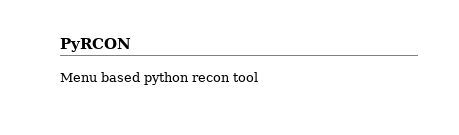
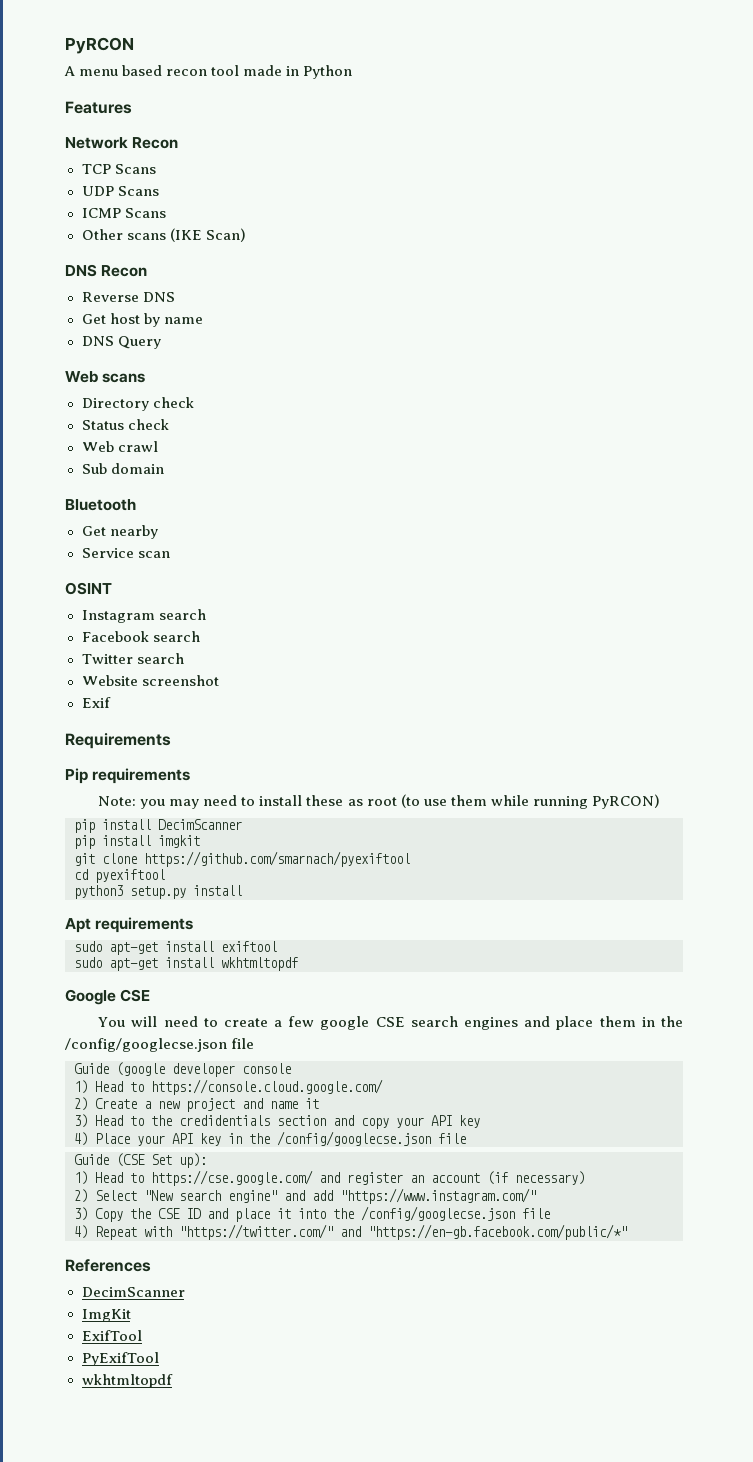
- Menu based python recon tool
+ A menu based recon tool made in Python
+ Features
+ Network Recon
+ TCP Scans
+ UDP Scans
+ ICMP Scans
+ Other scans (IKE Scan)
+ DNS Recon
+ Reverse DNS
+ Get host by name
+ DNS Query
+ Web scans
+ Directory check
+ Status check
+ Web crawl
+ Sub domain
+ Bluetooth
+ Get nearby
+ Service scan
+ OSINT
+ Instagram search
+ Facebook search
+ Twitter search
+ Website screenshot
+ Exif
+ Requirements
+ Pip requirements
+ Note: you may need to install these as root (to use them while running PyRCON)
+ pip install DecimScanner
+ pip install imgkit
+ git clone https://github.com/smarnach/pyexiftool
+ cd pyexiftool
+ python3 setup.py install
+ Apt requirements
+ sudo apt-get install exiftool
+ sudo apt-get install wkhtmltopdf
+ Google CSE
+ You will need to create a few google CSE search engines and place them in the /config/googlecse.json file
+ Guide (google developer console
+ 1) Head to https://console.cloud.google.com/
+ 2) Create a new project and name it
+ 3) Head to the credidentials section and copy your API key
+ 4) Place your API key in the /config/googlecse.json file
+ Guide (CSE Set up):
+ 1) Head to https://cse.google.com/ and register an account (if necessary)
+ 2) Select "New search engine" and add "https://www.instagram.com/"
+ 3) Copy the CSE ID and place it into the /config/googlecse.json file
+ 4) Repeat with "https://twitter.com/" and "https://en-gb.facebook.com/public/*"
+ References
+ DecimScanner
+ ImgKit
+ ExifTool
+ PyExifTool
+ wkhtmltopdf

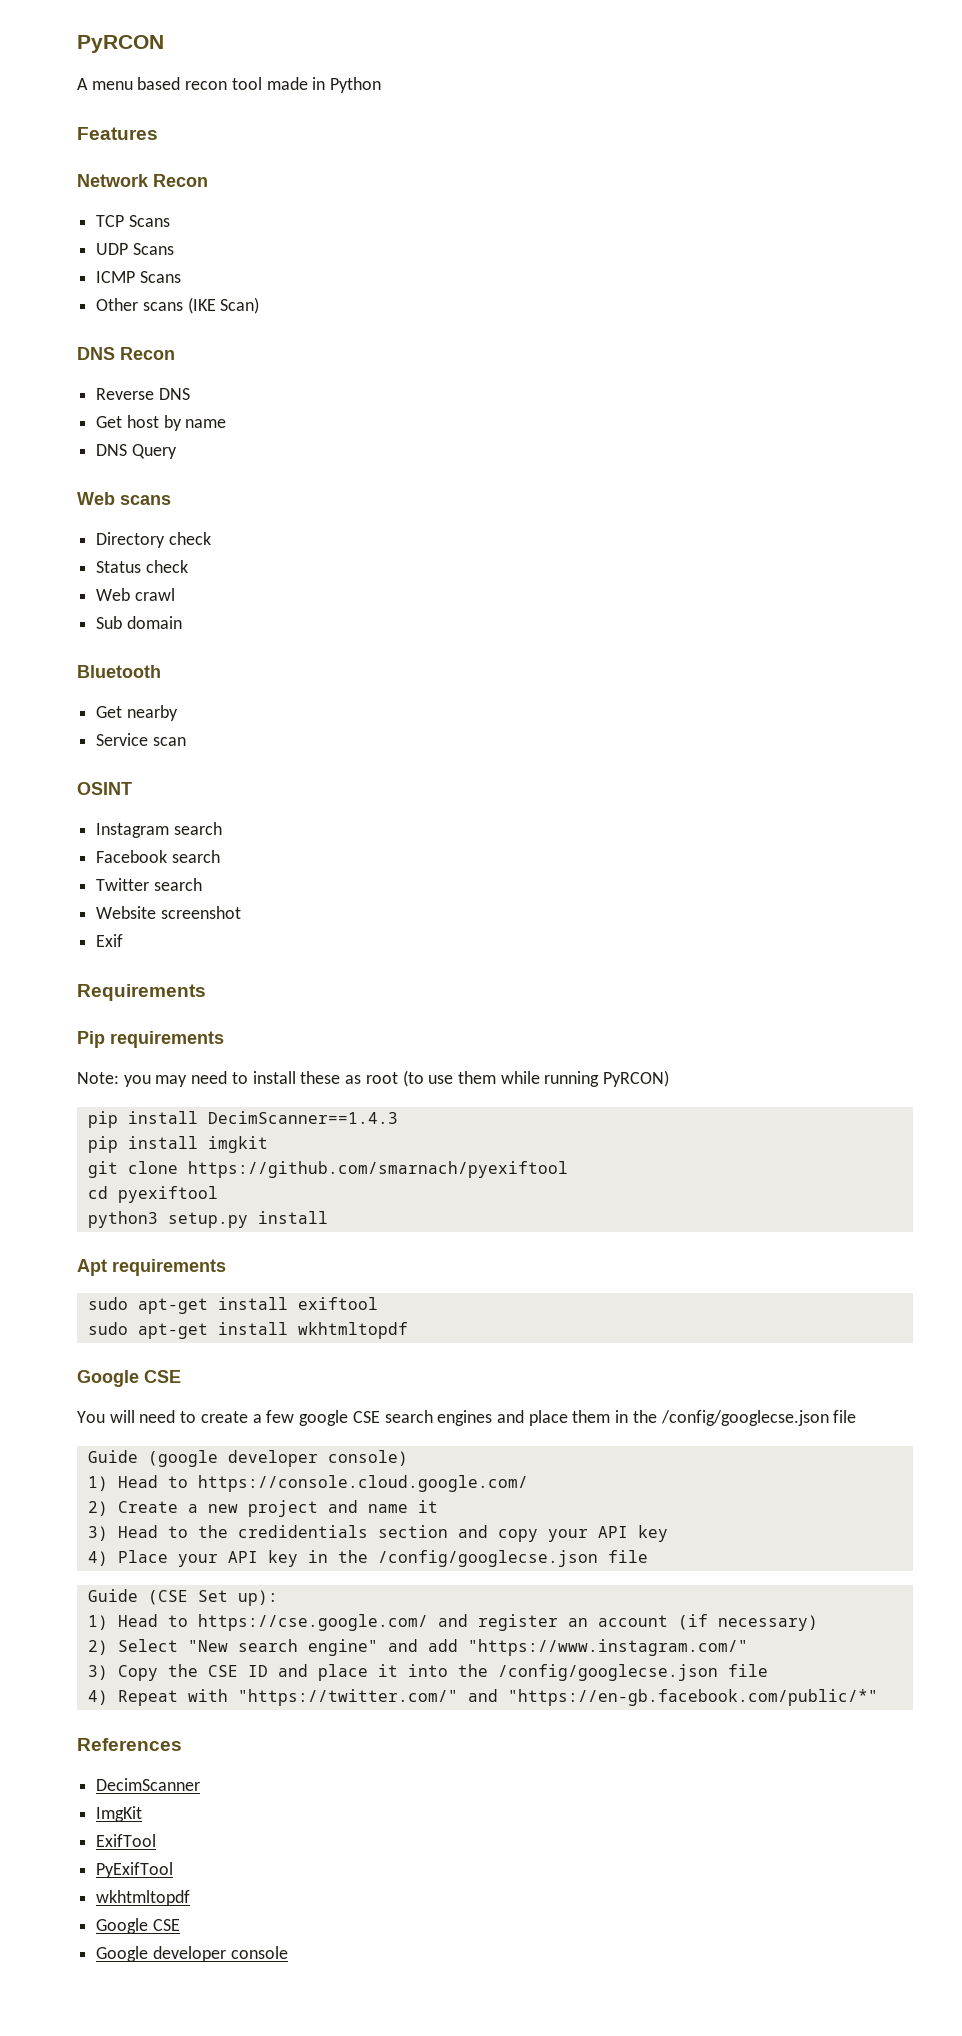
- pip install DecimScanner
+ pip install DecimScanner==1.4.3
- Guide (google developer console
+ Guide (google developer console)
  PyExifTool
  wkhtmltopdf
+ Google CSE
+ Google developer console

